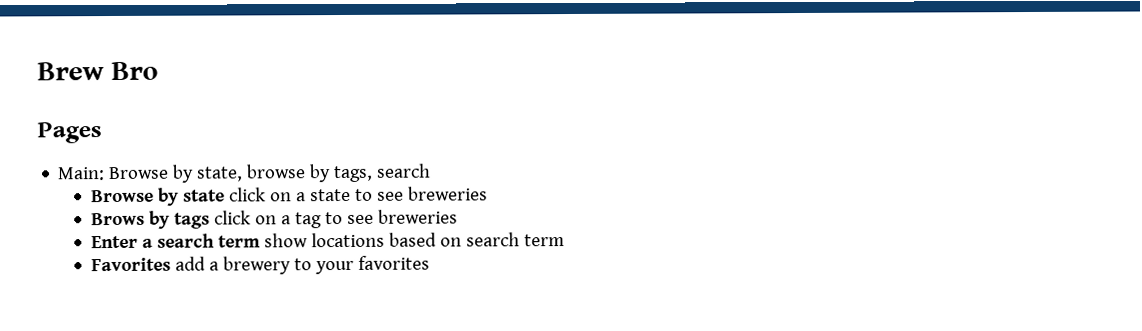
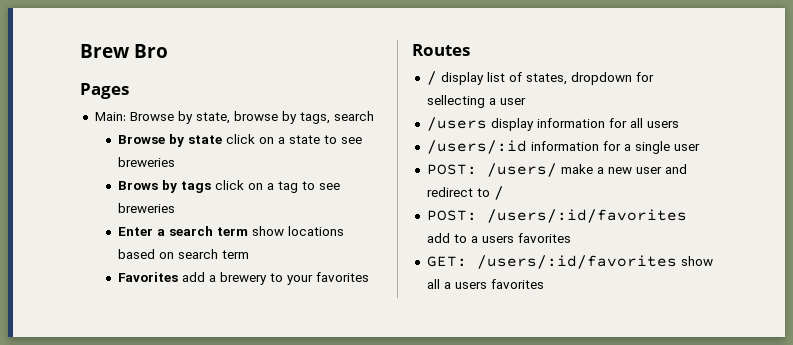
+ Routes
+ / display list of states, dropdown for sellecting a user
+ /users display information for all users
+ /users/:id information for a single user
+ POST: /users/ make a new user and redirect to /
+ POST: /users/:id/favorites add to a users favorites
+ GET: /users/:id/favorites show all a users favorites

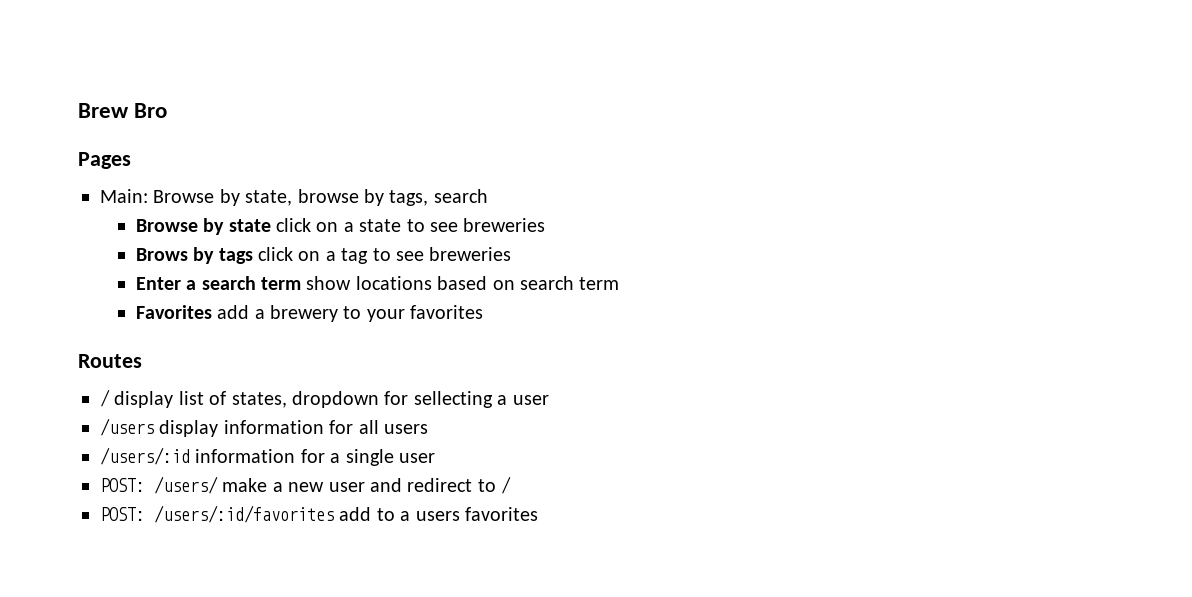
- GET: /users/:id/favorites show all a users favorites

